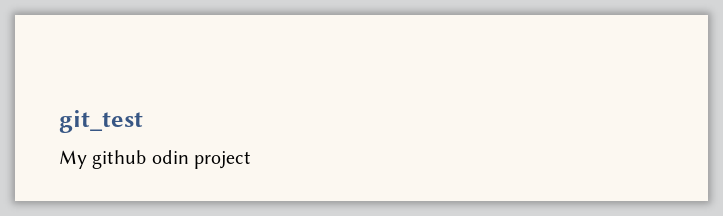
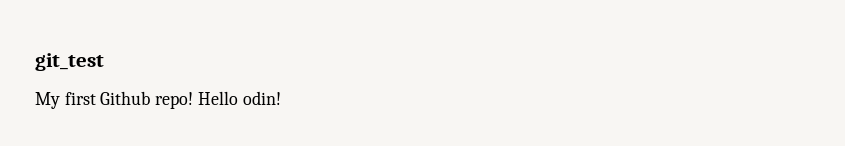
- My github odin project
+ My first Github repo! Hello odin!

